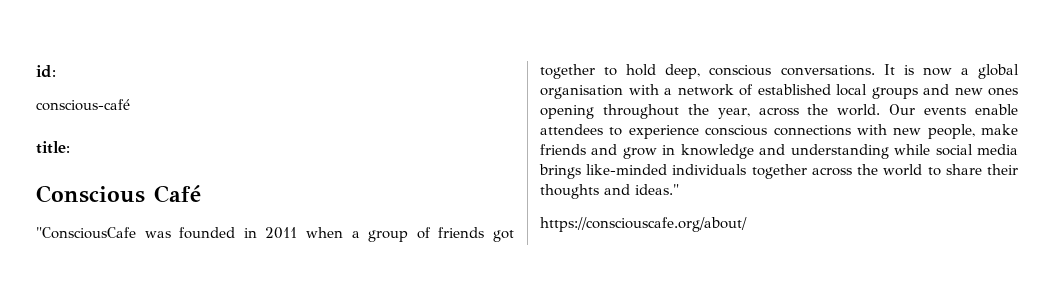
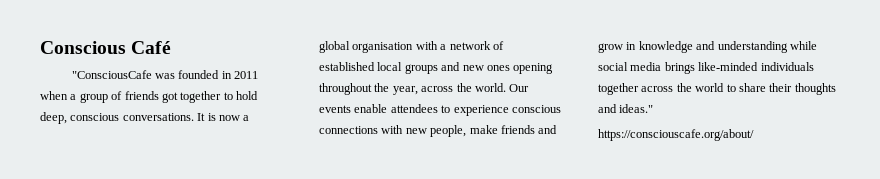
- id:
- conscious-café
- title:

